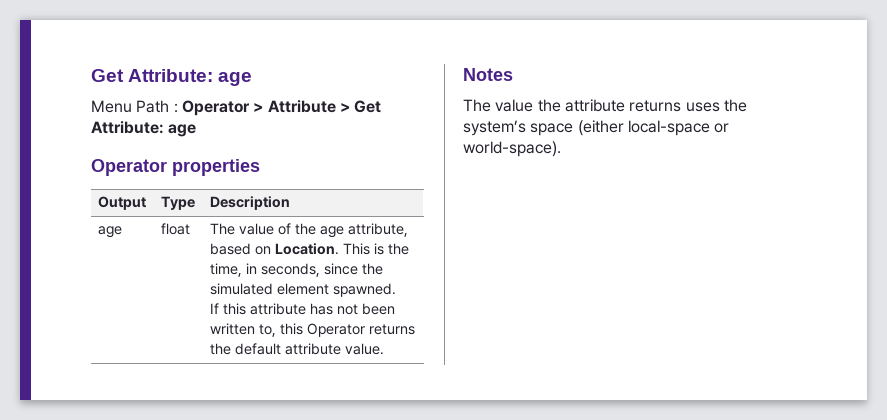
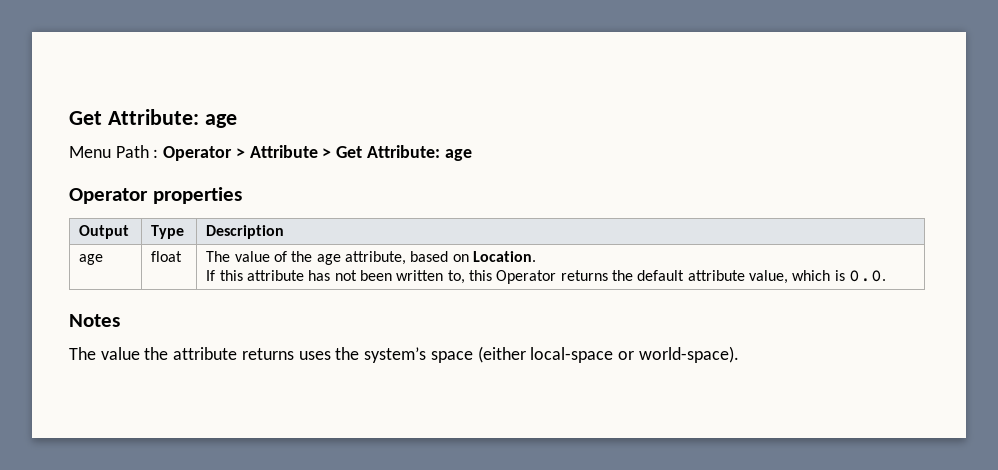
- age | float | The value of the age attribute, based on Location. This is the time, in seconds, since the simulated element spawned.
- If this attribute has not been written to, this Operator returns the default attribute value.
+ age | float | The value of the age attribute, based on Location.
+ If this attribute has not been written to, this Operator returns the default attribute value, which is 0.0.

